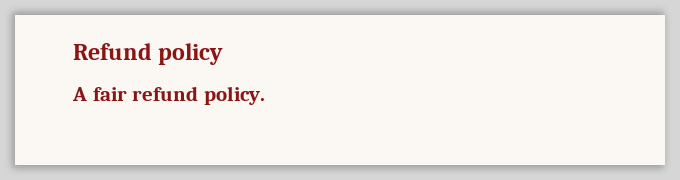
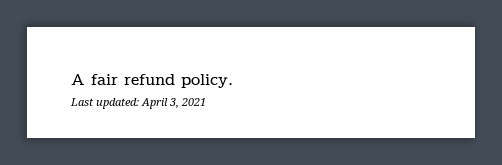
- Refund policy
+ Last updated: April 3, 2021

